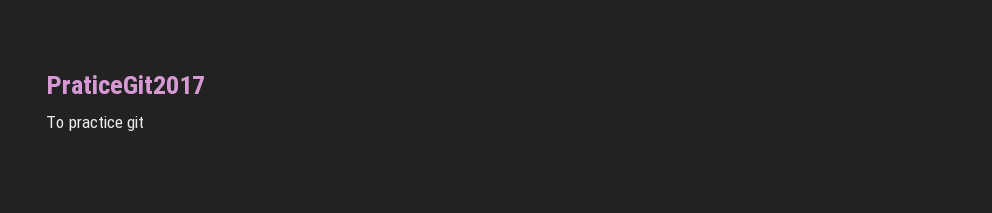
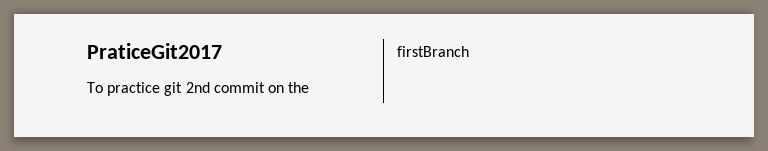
- To practice git
+ To practice git 2nd commit on the firstBranch

